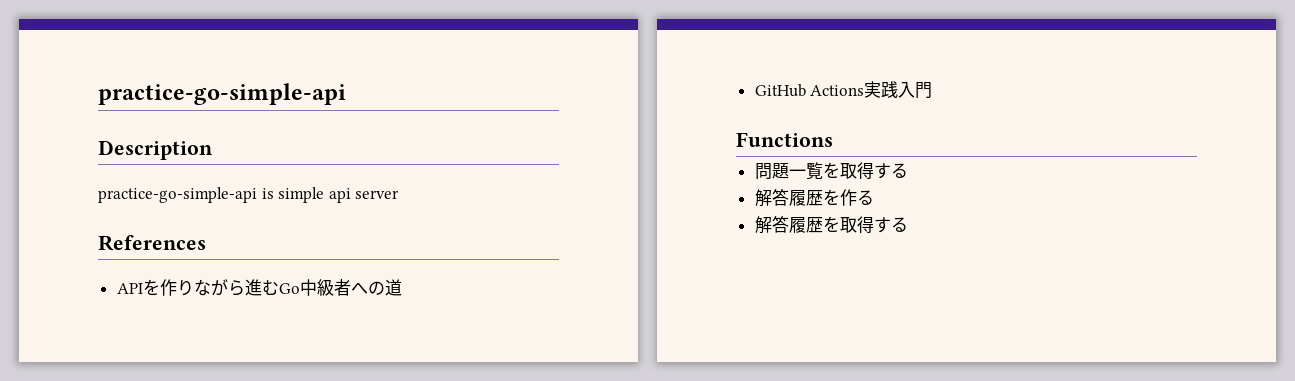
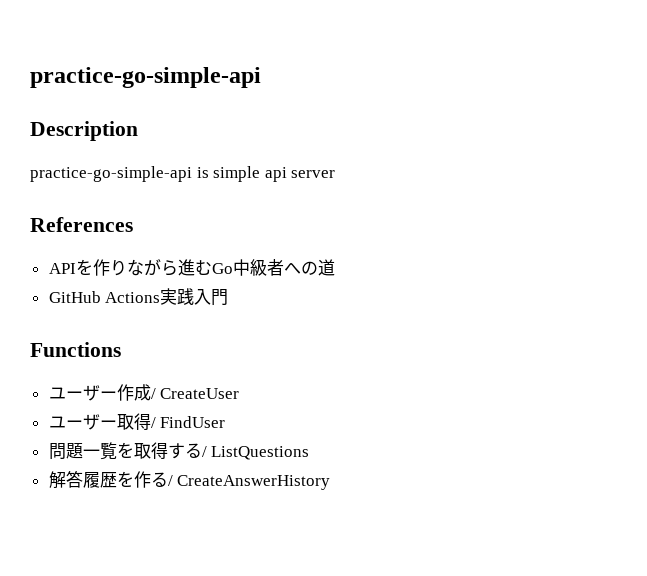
+ ユーザー作成/ CreateUser
+ ユーザー取得/ FindUser
- 問題一覧を取得する
+ 問題一覧を取得する/ ListQuestions
- 解答履歴を作る
- 解答履歴を取得する
+ 解答履歴を作る/ CreateAnswerHistory

